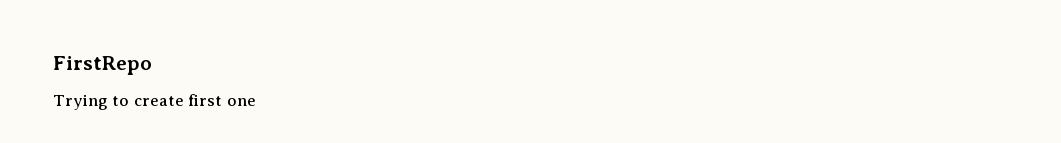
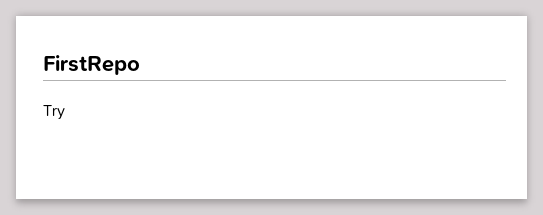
- Trying to create first one
+ Try

